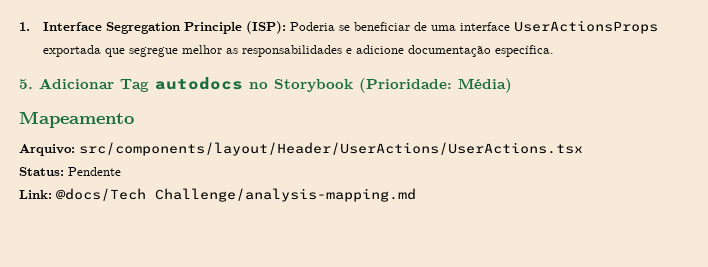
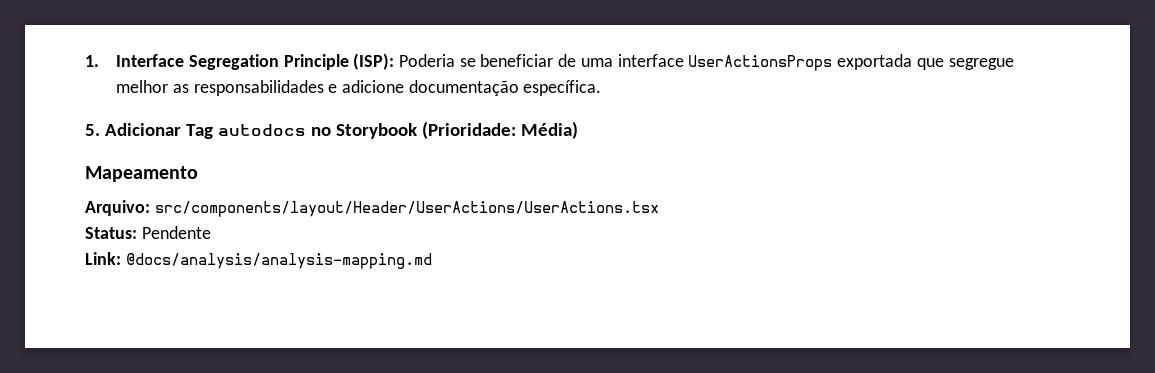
- Link: @docs/Tech Challenge/analysis-mapping.md
+ Link: @docs/analysis/analysis-mapping.md

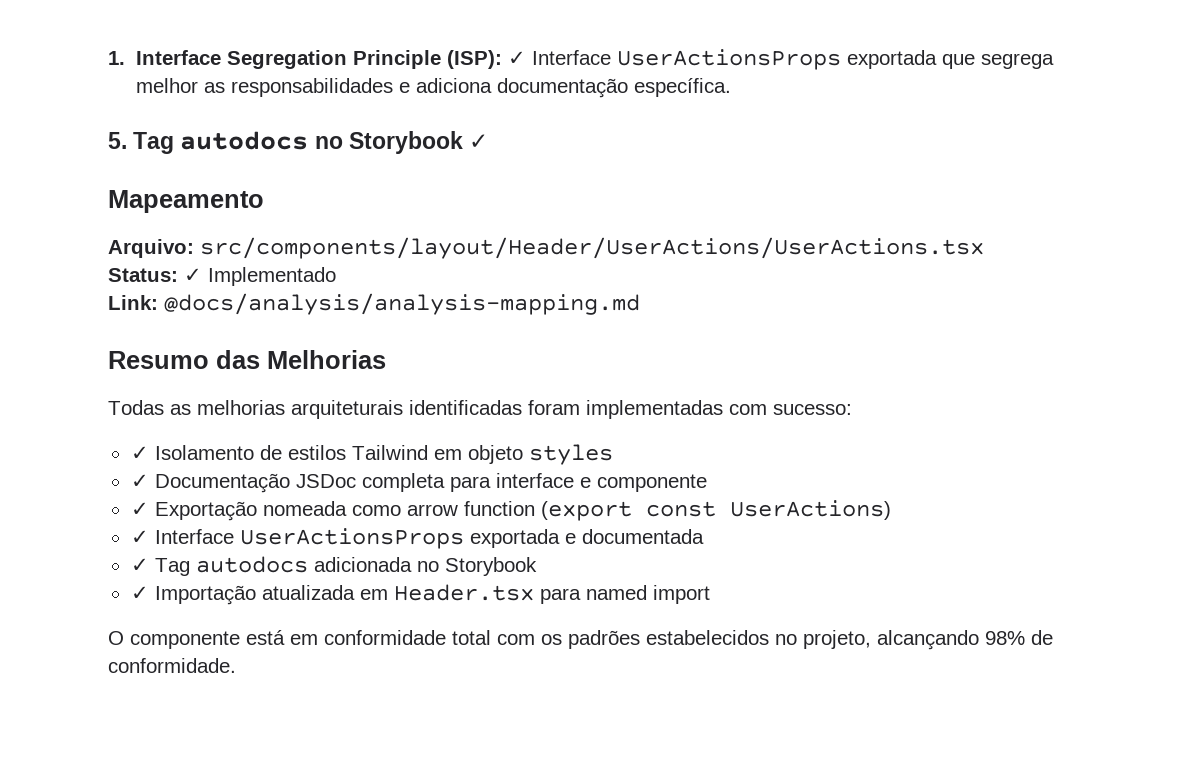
- 1. Interface Segregation Principle (ISP): Poderia se beneficiar de uma interface UserActionsProps exportada que segregue melhor as responsabilidades e adicione documentação específica.
+ 1. Interface Segregation Principle (ISP): ✓ Interface UserActionsProps exportada que segrega melhor as responsabilidades e adiciona documentação específica.
- 5. Adicionar Tag autodocs no Storybook (Prioridade: Média)
+ 5. Tag autodocs no Storybook ✓
- Status: Pendente
+ Status: ✓ Implementado
+ Resumo das Melhorias
+ Todas as melhorias arquiteturais identificadas foram implementadas com sucesso:
+ ✓ Isolamento de estilos Tailwind em objeto styles
+ ✓ Documentação JSDoc completa para interface e componente
+ ✓ Exportação nomeada como arrow function (export const UserActions)
+ ✓ Interface UserActionsProps exportada e documentada
+ ✓ Tag autodocs adicionada no Storybook
+ ✓ Importação atualizada em Header.tsx para named import
+ O componente está em conformidade total com os padrões estabelecidos no projeto, alcançando 98% de conformidade.

